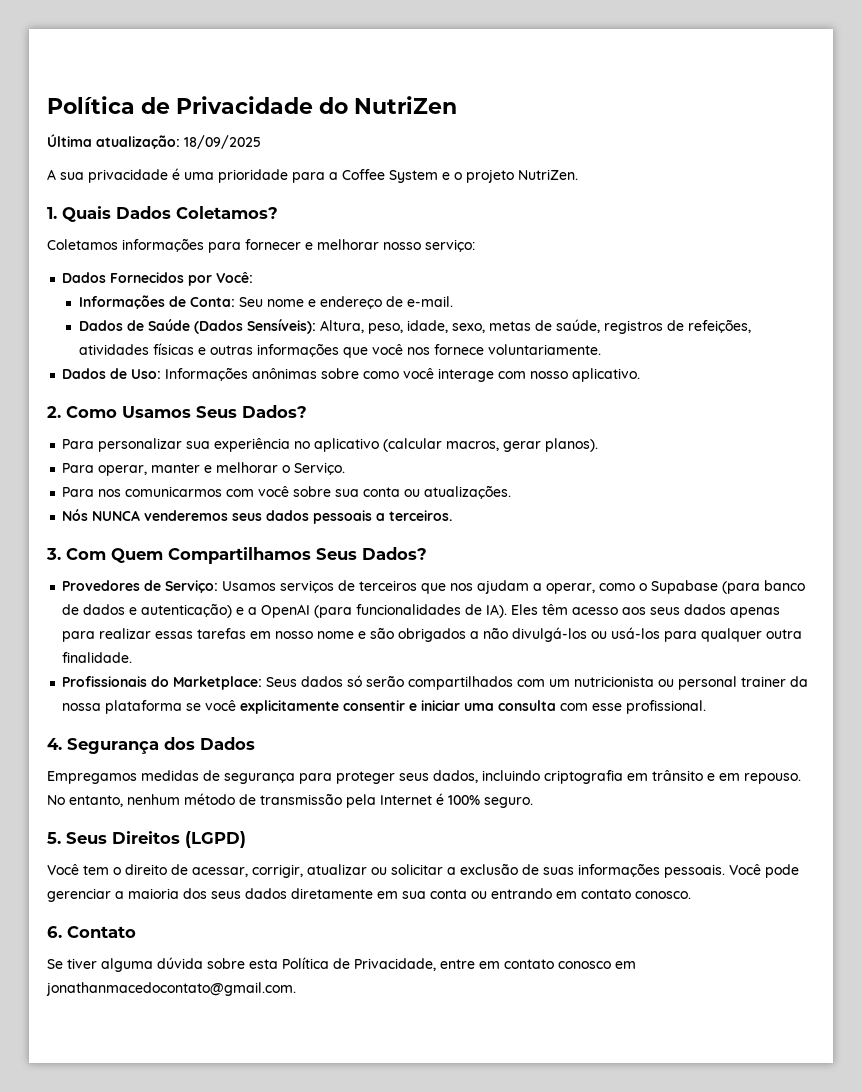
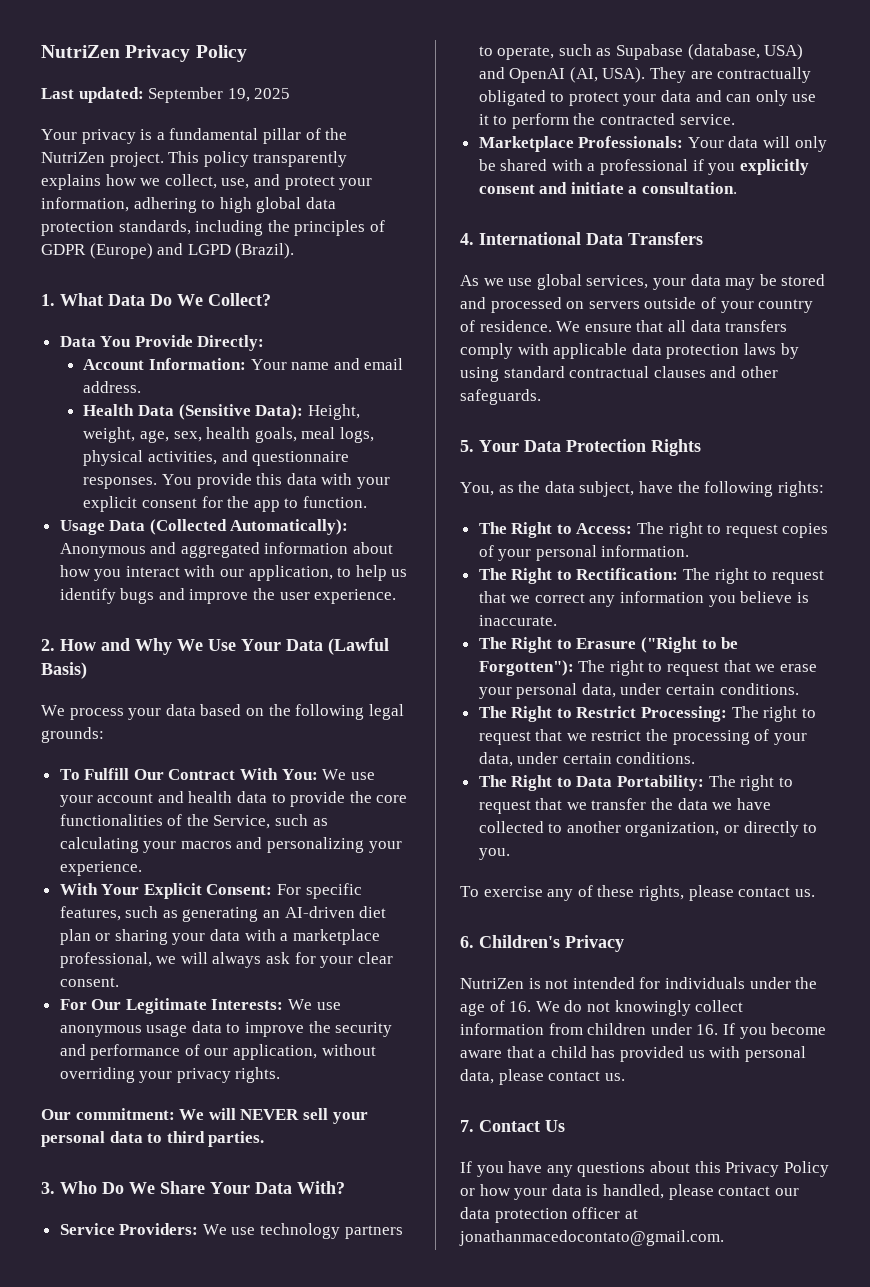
- Política de Privacidade do NutriZen
- Última atualização: 18/09/2025
- A sua privacidade é uma prioridade para a Coffee System e o projeto NutriZen.
- 1. Quais Dados Coletamos?
- Coletamos informações para fornecer e melhorar nosso serviço:
- Dados Fornecidos por Você:
- Informações de Conta: Seu nome e endereço de e-mail.
- Dados de Saúde (Dados Sensíveis): Altura, peso, idade, sexo, metas de saúde, registros de refeições, atividades físicas e outras informações que você nos fornece voluntariamente.
- Dados de Uso: Informações anônimas sobre como você interage com nosso aplicativo.
- 2. Como Usamos Seus Dados?
- Para personalizar sua experiência no aplicativo (calcular macros, gerar planos).
- Para operar, manter e melhorar o Serviço.
- Para nos comunicarmos com você sobre sua conta ou atualizações.
- Nós NUNCA venderemos seus dados pessoais a terceiros.
- 3. Com Quem Compartilhamos Seus Dados?
- Provedores de Serviço: Usamos serviços de terceiros que nos ajudam a operar, como o Supabase (para banco de dados e autenticação) e a OpenAI (para funcionalidades de IA). Eles têm acesso aos seus dados apenas para realizar essas tarefas em nosso nome e são obrigados a não divulgá-los ou usá-los para qualquer outra finalidade.
- Profissionais do Marketplace: Seus dados só serão compartilhados com um nutricionista ou personal trainer da nossa plataforma se você explicitamente consentir e iniciar uma consulta com esse profissional.
- 4. Segurança dos Dados
- Empregamos medidas de segurança para proteger seus dados, incluindo criptografia em trânsito e em repouso. No entanto, nenhum método de transmissão pela Internet é 100% seguro.
- 5. Seus Direitos (LGPD)
- Você tem o direito de acessar, corrigir, atualizar ou solicitar a exclusão de suas informações pessoais. Você pode gerenciar a maioria dos seus dados diretamente em sua conta ou entrando em contato conosco.
- 6. Contato
- Se tiver alguma dúvida sobre esta Política de Privacidade, entre em contato conosco em jonathanmacedocontato@gmail.com.
+ NutriZen Privacy Policy
+ Last updated: September 19, 2025
+ Your privacy is a fundamental pillar of the NutriZen project. This policy transparently explains how we collect, use, and protect your information, adhering to high global data protection standards, including the principles of GDPR (Europe) and LGPD (Brazil).
+ 1. What Data Do We Collect?
+ Data You Provide Directly:
+ Account Information: Your name and email address.
+ Health Data (Sensitive Data): Height, weight, age, sex, health goals, meal logs, physical activities, and questionnaire responses. You provide this data with your explicit consent for the app to function.
+ Usage Data (Collected Automatically): Anonymous and aggregated information about how you interact with our application, to help us identify bugs and improve the user experience.
+ 2. How and Why We Use Your Data (Lawful Basis)
+ We process your data based on the following legal grounds:
+ To Fulfill Our Contract With You: We use your account and health data to provide the core functionalities of the Service, such as calculating your macros and personalizing your experience.
+ With Your Explicit Consent: For specific features, such as generating an AI-driven diet plan or sharing your data with a marketplace professional, we will always ask for your clear consent.
+ For Our Legitimate Interests: We use anonymous usage data to improve the security and performance of our application, without overriding your privacy rights.
+ Our commitment: We will NEVER sell your personal data to third parties.
+ 3. Who Do We Share Your Data With?
+ Service Providers: We use technology partners to operate, such as Supabase (database, USA) and OpenAI (AI, USA). They are contractually obligated to protect your data and can only use it to perform the contracted service.
+ Marketplace Professionals: Your data will only be shared with a professional if you explicitly consent and initiate a consultation.
+ 4. International Data Transfers
+ As we use global services, your data may be stored and processed on servers outside of your country of residence. We ensure that all data transfers comply with applicable data protection laws by using standard contractual clauses and other safeguards.
+ 5. Your Data Protection Rights
+ You, as the data subject, have the following rights:
+ The Right to Access: The right to request copies of your personal information.
+ The Right to Rectification: The right to request that we correct any information you believe is inaccurate.
+ The Right to Erasure ("Right to be Forgotten"): The right to request that we erase your personal data, under certain conditions.
+ The Right to Restrict Processing: The right to request that we restrict the processing of your data, under certain conditions.
+ The Right to Data Portability: The right to request that we transfer the data we have collected to another organization, or directly to you.
+ To exercise any of these rights, please contact us.
+ 6. Children's Privacy
+ NutriZen is not intended for individuals under the age of 16. We do not knowingly collect information from children under 16. If you become aware that a child has provided us with personal data, please contact us.
+ 7. Contact Us
+ If you have any questions about this Privacy Policy or how your data is handled, please contact our data protection officer at jonathanmacedocontato@gmail.com.

